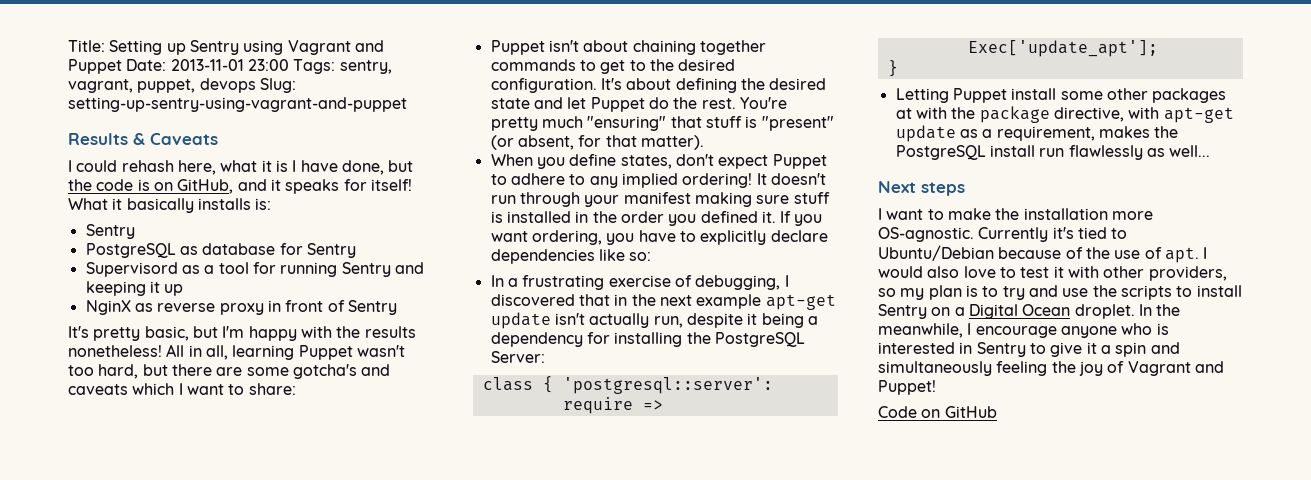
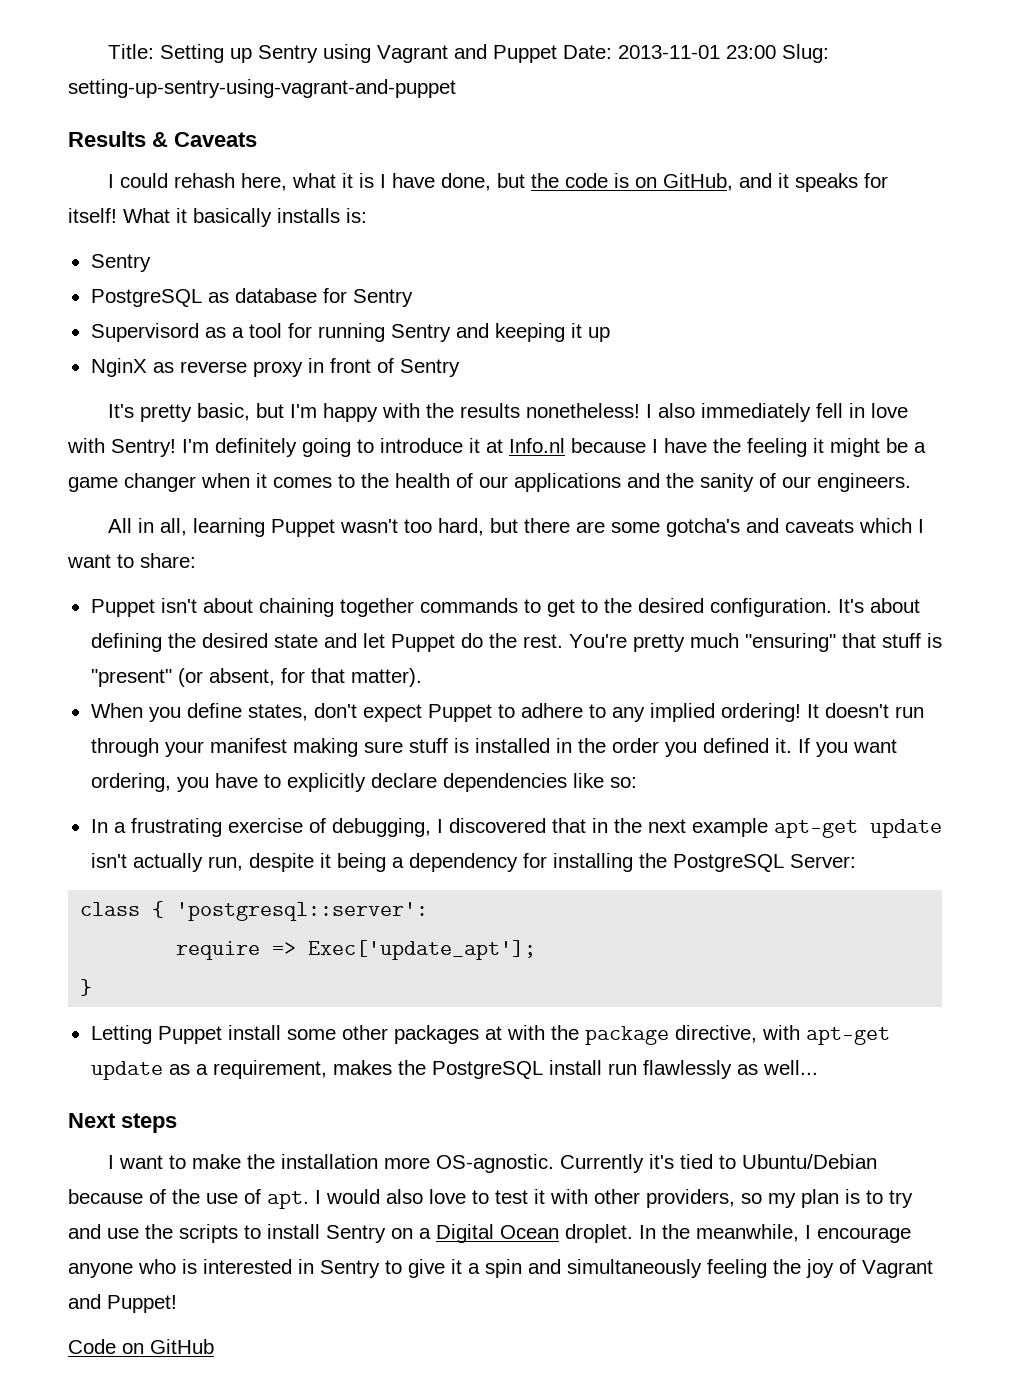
- Title: Setting up Sentry using Vagrant and Puppet Date: 2013-11-01 23:00 Tags: sentry, vagrant, puppet, devops Slug: setting-up-sentry-using-vagrant-and-puppet
+ Title: Setting up Sentry using Vagrant and Puppet Date: 2013-11-01 23:00 Slug: setting-up-sentry-using-vagrant-and-puppet
- It's pretty basic, but I'm happy with the results nonetheless! All in all, learning Puppet wasn't too hard, but there are some gotcha's and caveats which I want to share:
+ It's pretty basic, but I'm happy with the results nonetheless! I also immediately fell in love with Sentry! I'm definitely going to introduce it at Info.nl because I have the feeling it might be a game changer when it comes to the health of our applications and the sanity of our engineers.
+ All in all, learning Puppet wasn't too hard, but there are some gotcha's and caveats which I want to share:

